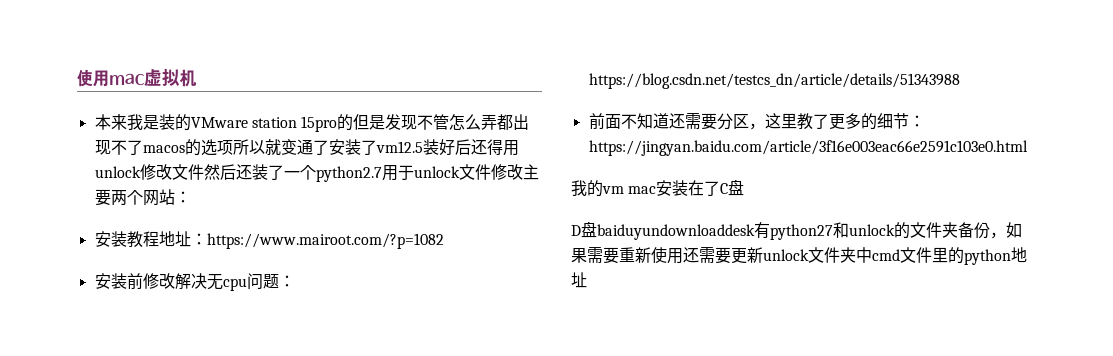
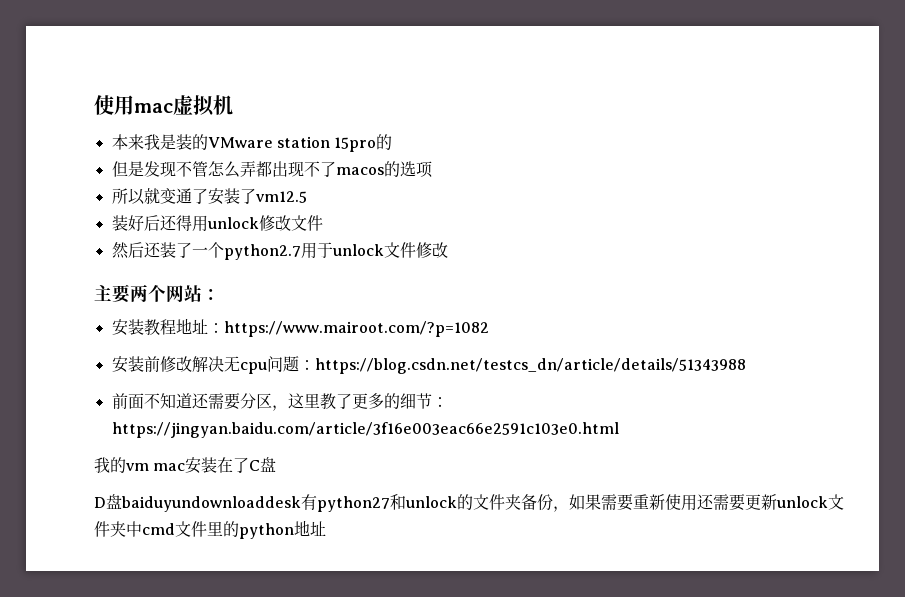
- 本来我是装的VMware station 15pro的但是发现不管怎么弄都出现不了macos的选项所以就变通了安装了vm12.5装好后还得用unlock修改文件然后还装了一个python2.7用于unlock文件修改主要两个网站：
+ 本来我是装的VMware station 15pro的
+ 但是发现不管怎么弄都出现不了macos的选项
+ 所以就变通了安装了vm12.5
+ 装好后还得用unlock修改文件
+ 然后还装了一个python2.7用于unlock文件修改
+ 主要两个网站：

